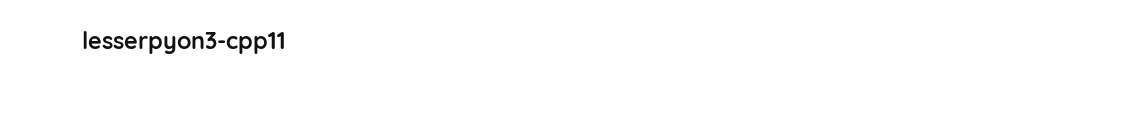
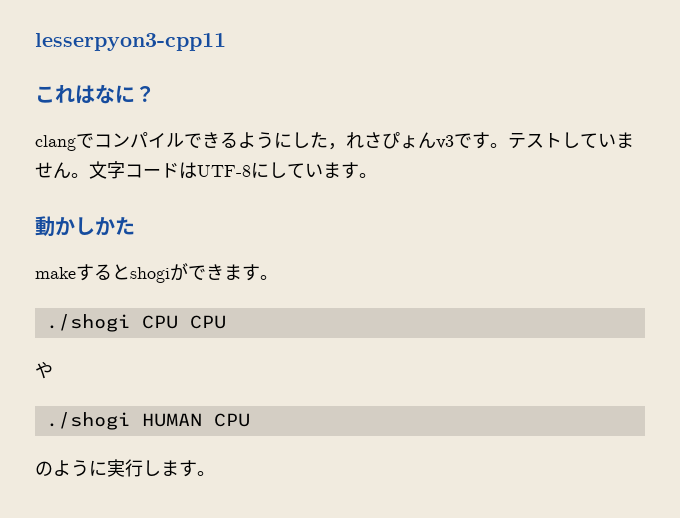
+ これはなに？
+ clangでコンパイルできるようにした，れさぴょんv3です。テストしていません。文字コードはUTF-8にしています。
+ 動かしかた
+ makeするとshogiができます。
+ ./shogi CPU CPU
+ や
+ ./shogi HUMAN CPU
+ のように実行します。

